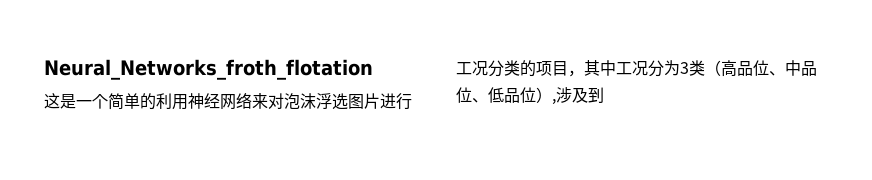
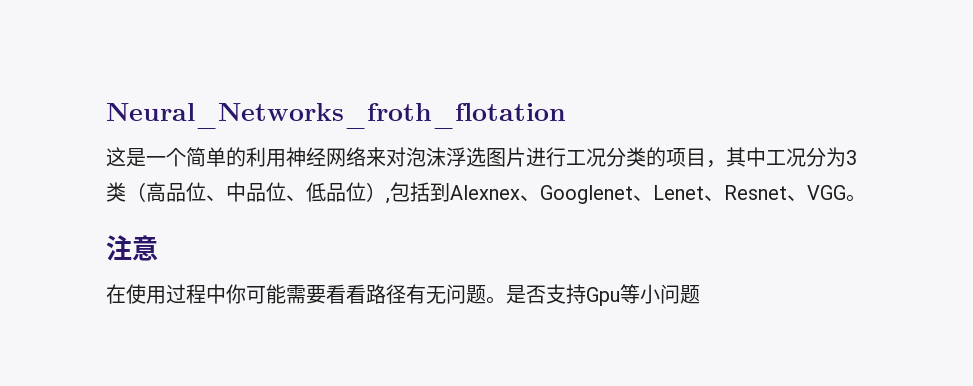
- 这是一个简单的利用神经网络来对泡沫浮选图片进行工况分类的项目，其中工况分为3类（高品位、中品位、低品位）,涉及到
+ 这是一个简单的利用神经网络来对泡沫浮选图片进行工况分类的项目，其中工况分为3类（高品位、中品位、低品位）,包括到Alexnex、Googlenet、Lenet、Resnet、VGG。
+ 注意
+ 在使用过程中你可能需要看看路径有无问题。是否支持Gpu等小问题

